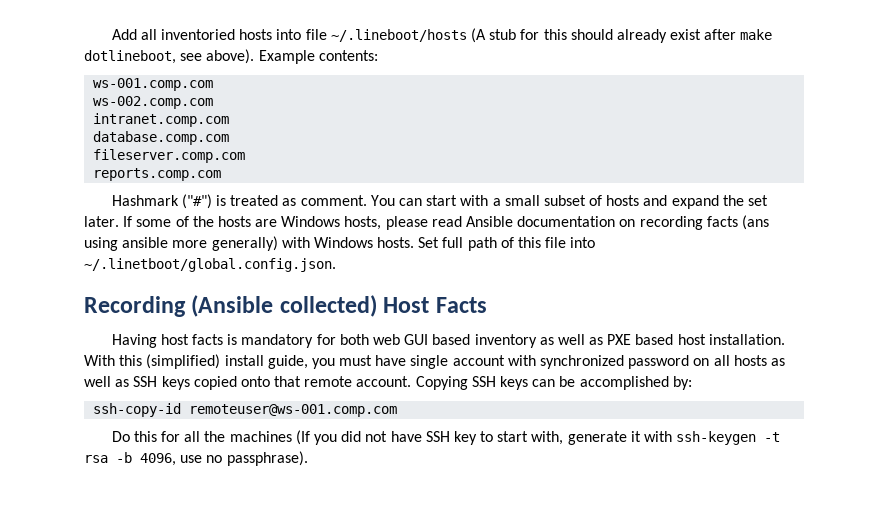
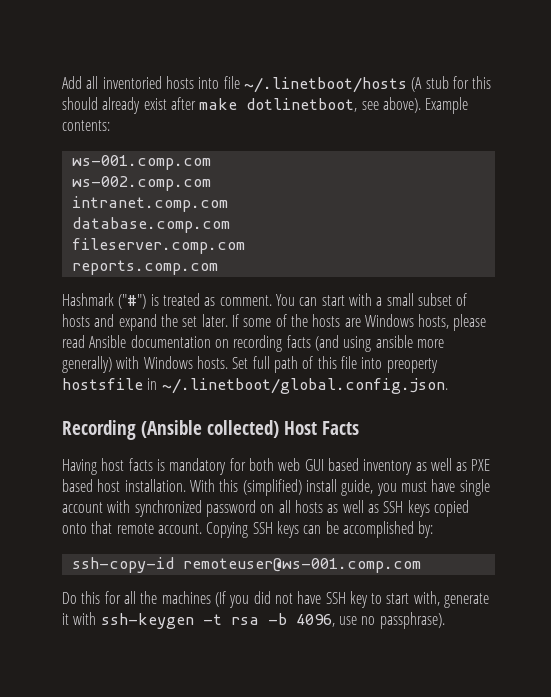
- Add all inventoried hosts into file ~/.lineboot/hosts (A stub for this should already exist after make dotlineboot, see above).
+ Add all inventoried hosts into file ~/.linetboot/hosts (A stub for this should already exist after make dotlinetboot, see above).
- If some of the hosts are Windows hosts, please read Ansible documentation on recording facts (ans using ansible more generally) with Windows hosts.
+ If some of the hosts are Windows hosts, please read Ansible documentation on recording facts (and using ansible more generally) with Windows hosts.
- Set full path of this file into ~/.linetboot/global.config.json.
+ Set full path of this file into preoperty hostsfile in ~/.linetboot/global.config.json.

